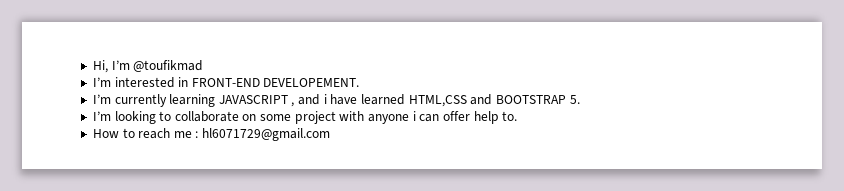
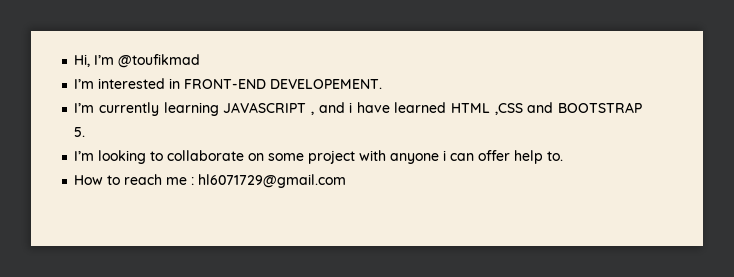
- I’m currently learning JAVASCRIPT , and i have learned HTML,CSS and BOOTSTRAP 5.
+ I’m currently learning JAVASCRIPT , and i have learned HTML ,CSS and BOOTSTRAP 5.

